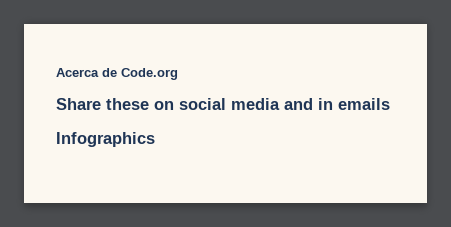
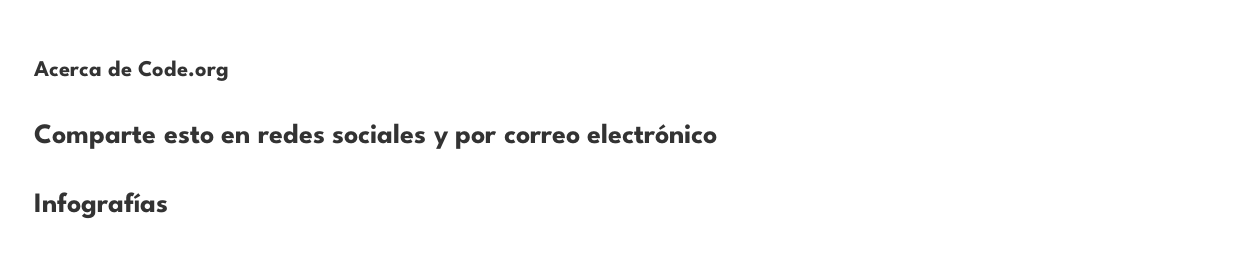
- Share these on social media and in emails
- Infographics
+ Comparte esto en redes sociales y por correo electrónico
+ Infografías

